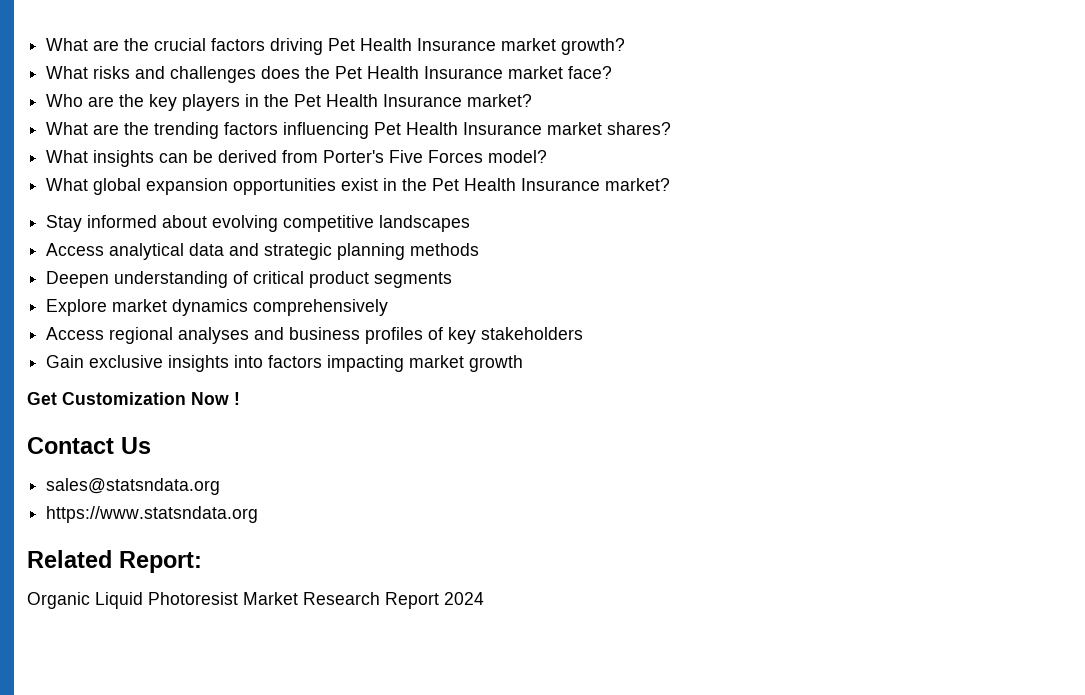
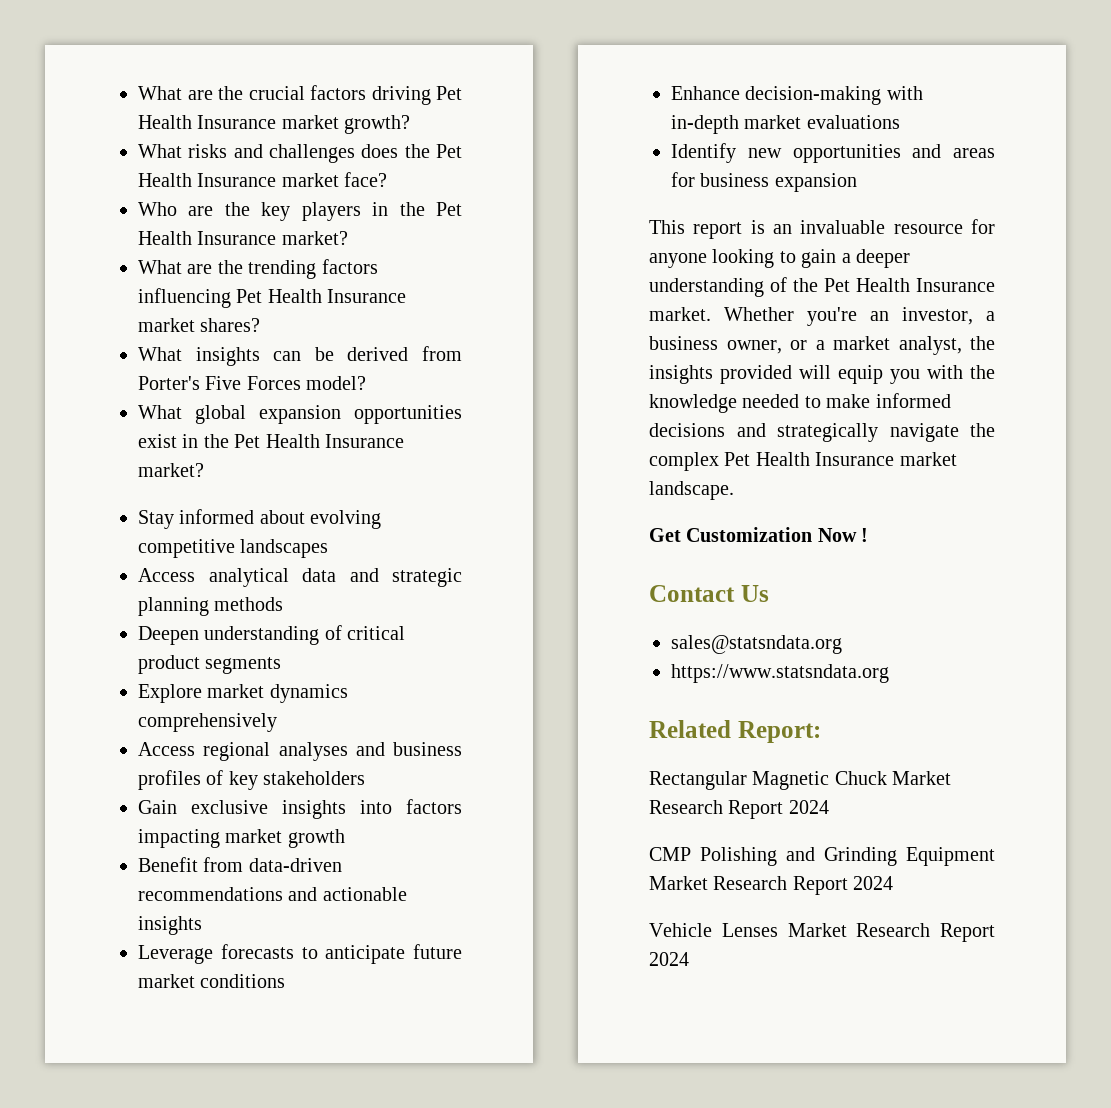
+ Benefit from data-driven recommendations and actionable insights
+ Leverage forecasts to anticipate future market conditions
+ Enhance decision-making with in-depth market evaluations
+ Identify new opportunities and areas for business expansion
+ This report is an invaluable resource for anyone looking to gain a deeper understanding of the Pet Health Insurance market. Whether you're an investor, a business owner, or a market analyst, the insights provided will equip you with the knowledge needed to make informed decisions and strategically navigate the complex Pet Health Insurance market landscape.
- Organic Liquid Photoresist Market Research Report 2024
+ Rectangular Magnetic Chuck Market Research Report 2024
+ CMP Polishing and Grinding Equipment Market Research Report 2024
+ Vehicle Lenses Market Research Report 2024

